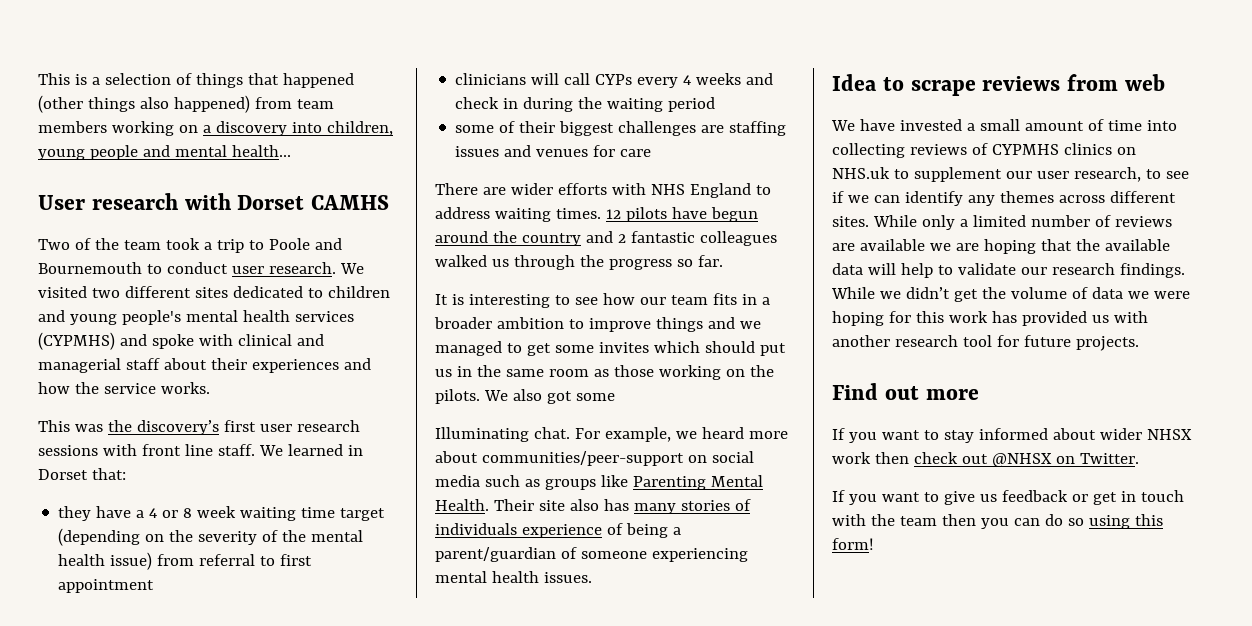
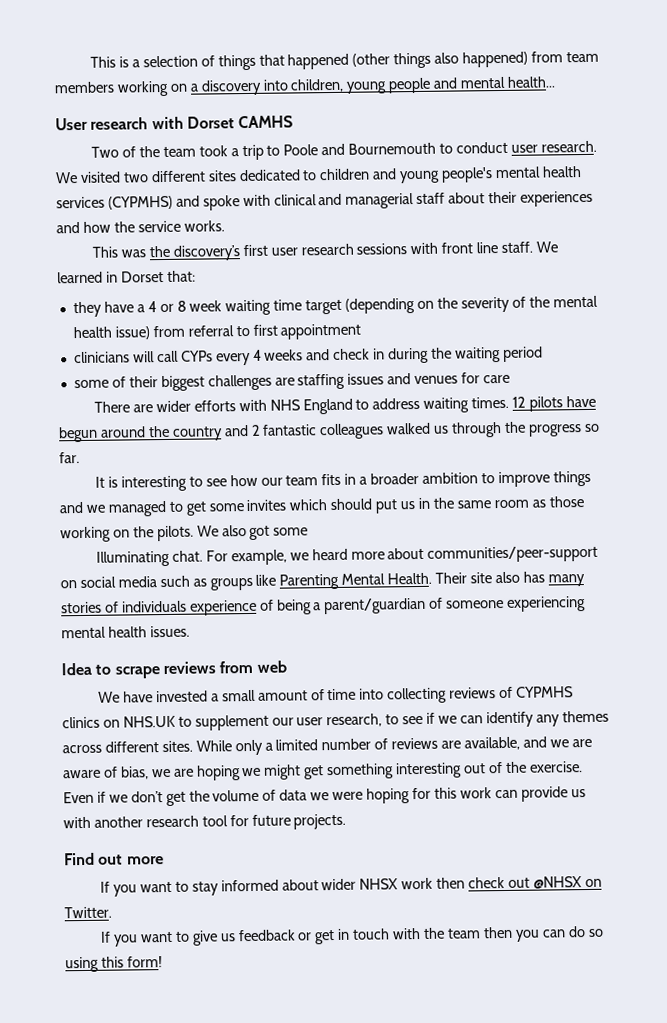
- We have invested a small amount of time into collecting reviews of CYPMHS clinics on NHS.uk to supplement our user research, to see if we can identify any themes across different sites.
+ We have invested a small amount of time into collecting reviews of CYPMHS clinics on NHS.UK to supplement our user research, to see if we can identify any themes across different sites.
- While only a limited number of reviews are available we are hoping that the available data will help to validate our research findings. While we didn’t get the volume of data we were hoping for this work has provided us with another research tool for future projects.
+ While only a limited number of reviews are available, and we are aware of bias, we are hoping we might get something interesting out of the exercise. Even if we don’t get the volume of data we were hoping for this work can provide us with another research tool for future projects.

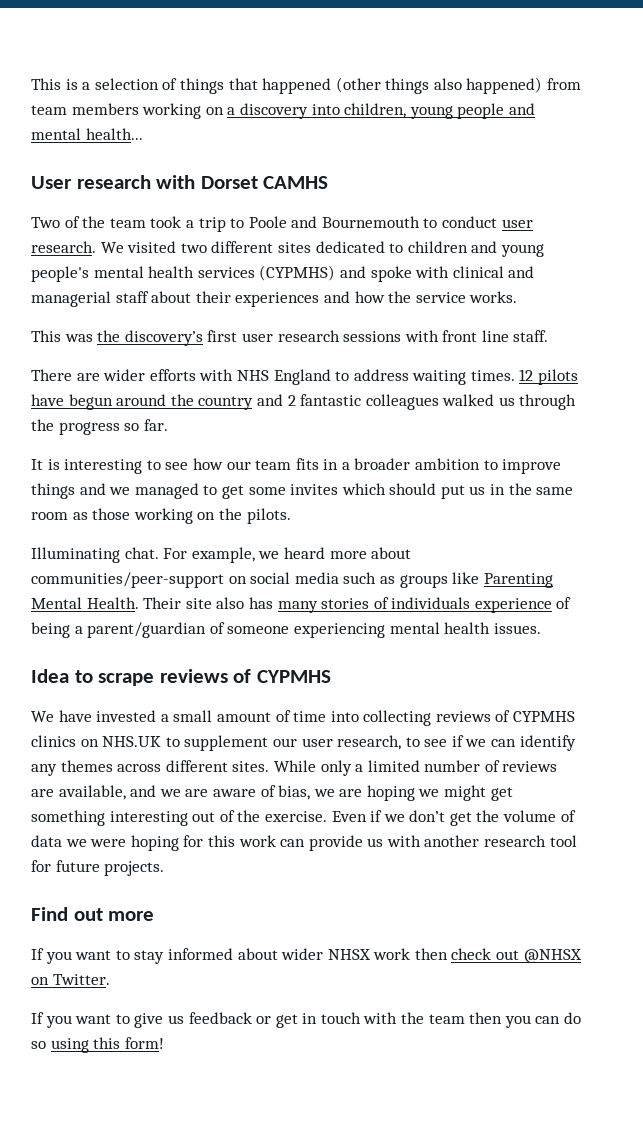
- We learned in Dorset that:
- they have a 4 or 8 week waiting time target (depending on the severity of the mental health issue) from referral to first appointment
- clinicians will call CYPs every 4 weeks and check in during the waiting period
- some of their biggest challenges are staffing issues and venues for care
- We also got some
- Idea to scrape reviews from web
+ Idea to scrape reviews of CYPMHS

